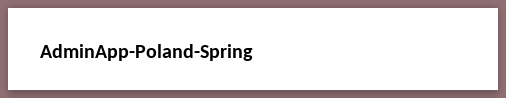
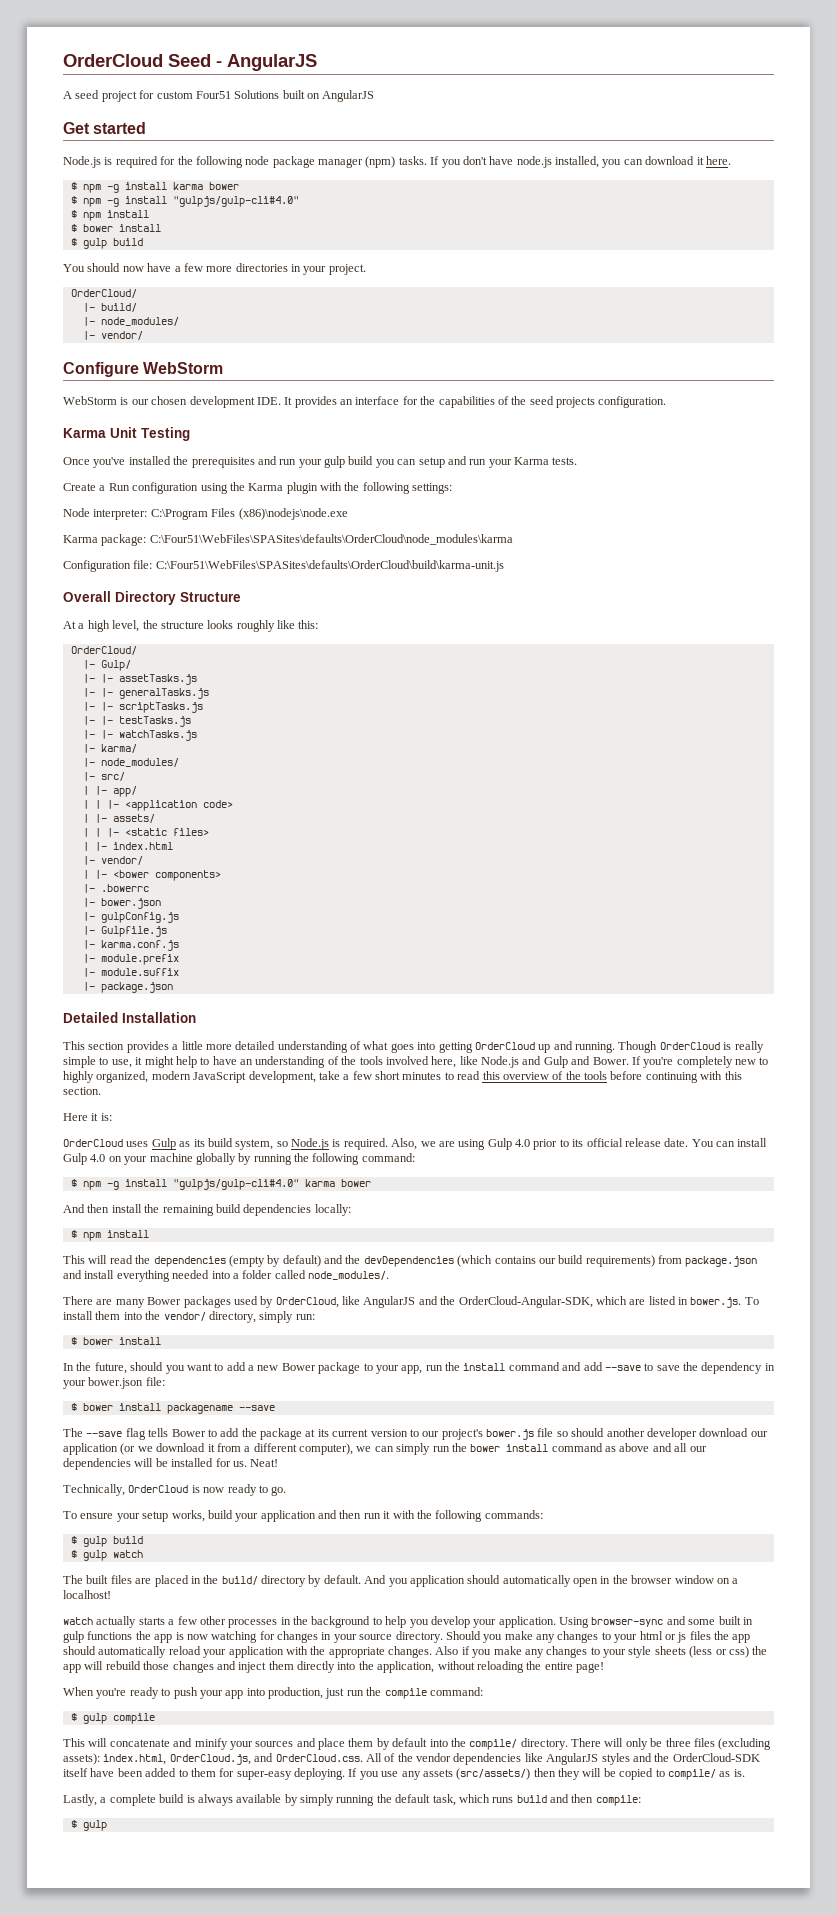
- AdminApp-Poland-Spring
+ OrderCloud Seed - AngularJS
+ A seed project for custom Four51 Solutions built on AngularJS
+ Get started
+ Node.js is required for the following node package manager (npm) tasks. If you don't have node.js installed, you can download it here.
+ $ npm -g install karma bower
+ $ npm -g install "gulpjs/gulp-cli#4.0"
+ $ npm install
+ $ bower install
+ $ gulp build
+ You should now have a few more directories in your project.
+ OrderCloud/
+ |- build/
+ |- node_modules/
+ |- vendor/
+ Configure WebStorm
+ WebStorm is our chosen development IDE. It provides an interface for the capabilities of the seed projects configuration.
+ Karma Unit Testing
+ Once you've installed the prerequisites and run your gulp build you can setup and run your Karma tests.
+ Create a Run configuration using the Karma plugin with the following settings:
+ Node interpreter: C:\Program Files (x86)\nodejs\node.exe
+ Karma package: C:\Four51\WebFiles\SPASites\defaults\OrderCloud\node_modules\karma
+ Configuration file: C:\Four51\WebFiles\SPASites\defaults\OrderCloud\build\karma-unit.js
+ Overall Directory Structure
+ At a high level, the structure looks roughly like this:
+ OrderCloud/
+ |- Gulp/
+ |- |- assetTasks.js
+ |- |- generalTasks.js
+ |- |- scriptTasks.js
+ |- |- testTasks.js
+ |- |- watchTasks.js
+ |- karma/
+ |- node_modules/
+ |- src/
+ | |- app/
+ | | |- <application code>
+ | |- assets/
+ | | |- <static files>
+ | |- index.html
+ |- vendor/
+ | |- <bower components>
+ |- .bowerrc
+ |- bower.json
+ |- gulpConfig.js
+ |- Gulpfile.js
+ |- karma.conf.js
+ |- module.prefix
+ |- module.suffix
+ |- package.json
+ Detailed Installation
+ This section provides a little more detailed understanding of what goes into getting OrderCloud up and running. Though OrderCloud is really simple to use, it might help to have an understanding of the tools involved here, like Node.js and Gulp and Bower. If you're completely new to highly organized, modern JavaScript development, take a few short minutes to read this overview of the tools before continuing with this section.
+ Here it is:
+ OrderCloud uses Gulp as its build system, so Node.js is required. Also, we are using Gulp 4.0 prior to its official release date. You can install Gulp 4.0 on your machine globally by running the following command:
+ $ npm -g install "gulpjs/gulp-cli#4.0" karma bower
+ And then install the remaining build dependencies locally:
+ $ npm install
+ This will read the dependencies (empty by default) and the devDependencies (which contains our build requirements) from package.json and install everything needed into a folder called node_modules/.
+ There are many Bower packages used by OrderCloud, like AngularJS and the OrderCloud-Angular-SDK, which are listed in bower.js. To install them into the vendor/ directory, simply run:
+ $ bower install
+ In the future, should you want to add a new Bower package to your app, run the install command and add --save to save the dependency in your bower.json file:
+ $ bower install packagename --save
+ The --save flag tells Bower to add the package at its current version to our project's bower.js file so should another developer download our application (or we download it from a different computer), we can simply run the bower install command as above and all our dependencies will be installed for us. Neat!
+ Technically, OrderCloud is now ready to go.
+ To ensure your setup works, build your application and then run it with the following commands:
+ $ gulp build
+ $ gulp watch
+ The built files are placed in the build/ directory by default. And you application should automatically open in the browser window on a localhost!
+ watch actually starts a few other processes in the background to help you develop your application. Using browser-sync and some built in gulp functions the app is now watching for changes in your source directory. Should you make any changes to your html or js files the app should automatically reload your application with the appropriate changes. Also if you make any changes to your style sheets (less or css) the app will rebuild those changes and inject them directly into the application, without reloading the entire page!
+ When you're ready to push your app into production, just run the compile command:
+ $ gulp compile
+ This will concatenate and minify your sources and place them by default into the compile/ directory. There will only be three files (excluding assets): index.html, OrderCloud.js, and OrderCloud.css. All of the vendor dependencies like AngularJS styles and the OrderCloud-SDK itself have been added to them for super-easy deploying. If you use any assets (src/assets/) then they will be copied to compile/ as is.
+ Lastly, a complete build is always available by simply running the default task, which runs build and then compile:
+ $ gulp

